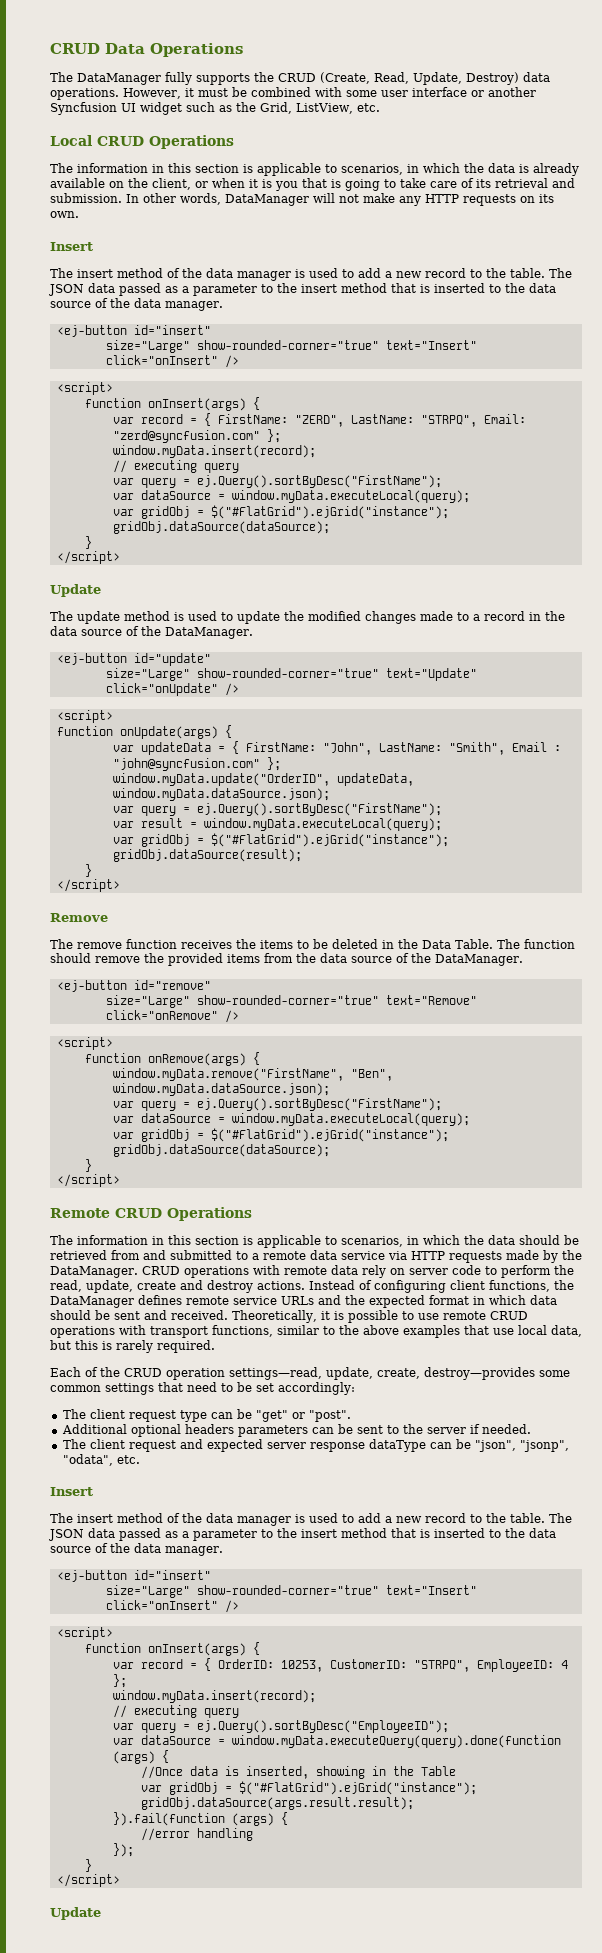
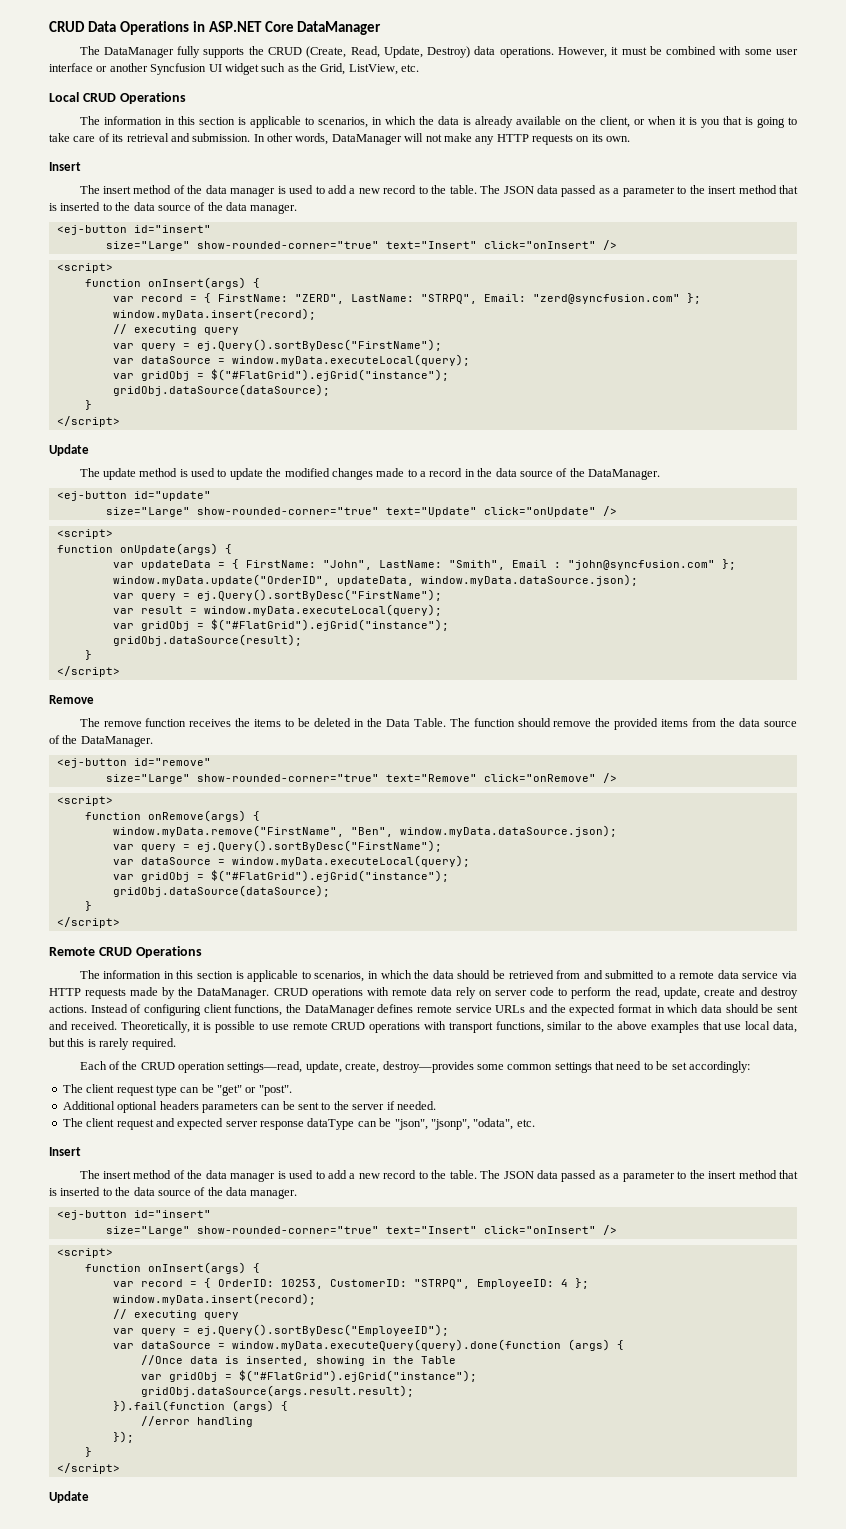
- CRUD Data Operations
+ CRUD Data Operations in ASP.NET Core DataManager

